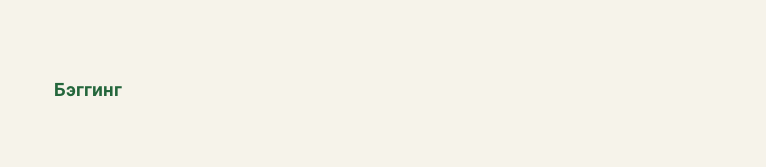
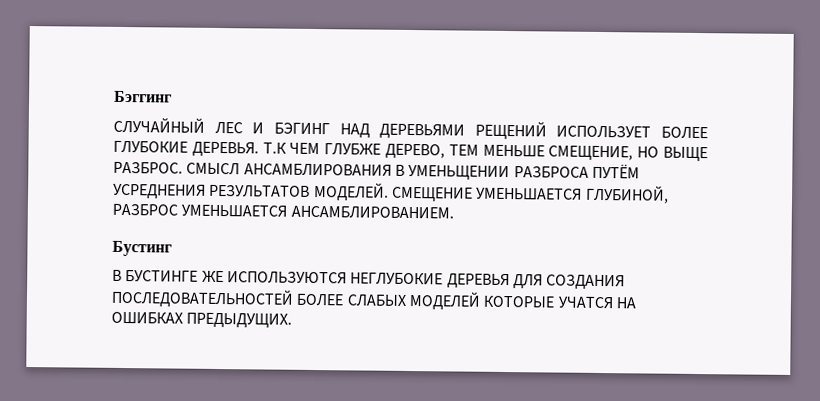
+ СЛУЧАЙНЫЙ ЛЕС И БЭГИНГ НАД ДЕРЕВЬЯМИ РЕЩЕНИЙ ИСПОЛЬЗУЕТ БОЛЕЕ ГЛУБОКИЕ ДЕРЕВЬЯ. Т.К ЧЕМ ГЛУБЖЕ ДЕРЕВО, ТЕМ МЕНЬШЕ СМЕЩЕНИЕ, НО ВЫЩЕ РАЗБРОС. СМЫСЛ АНСАМБЛИРОВАНИЯ В УМЕНЬЩЕНИИ РАЗБРОСА ПУТЁМ УСРЕДНЕНИЯ РЕЗУЛЬТАТОВ МОДЕЛЕЙ. СМЕЩЕНИЕ УМЕНЬШАЕТСЯ ГЛУБИНОЙ, РАЗБРОС УМЕНЬШАЕТСЯ АНСАМБЛИРОВАНИЕМ.
+ Бустинг
+ В БУСТИНГЕ ЖЕ ИСПОЛЬЗУЮТСЯ НЕГЛУБОКИЕ ДЕРЕВЬЯ ДЛЯ СОЗДАНИЯ ПОСЛЕДОВАТЕЛЬНОСТЕЙ БОЛЕЕ СЛАБЫХ МОДЕЛЕЙ КОТОРЫЕ УЧАТСЯ НА ОШИБКАХ ПРЕДЫДУЩИХ.

